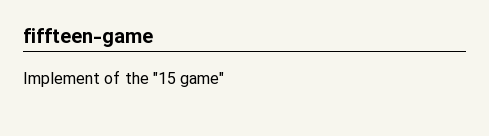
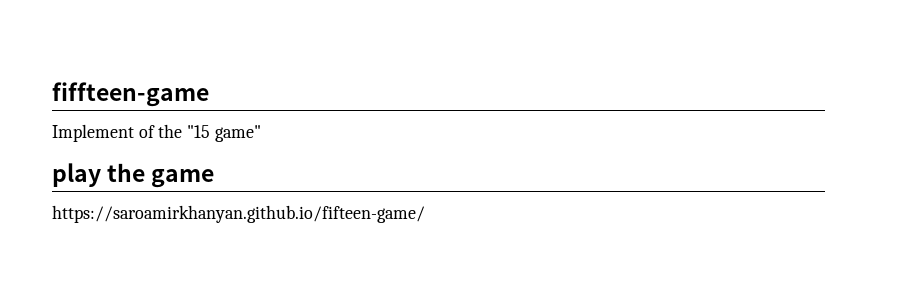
+ play the game
+ https://saroamirkhanyan.github.io/fifteen-game/

